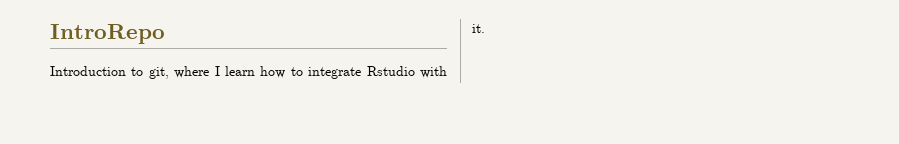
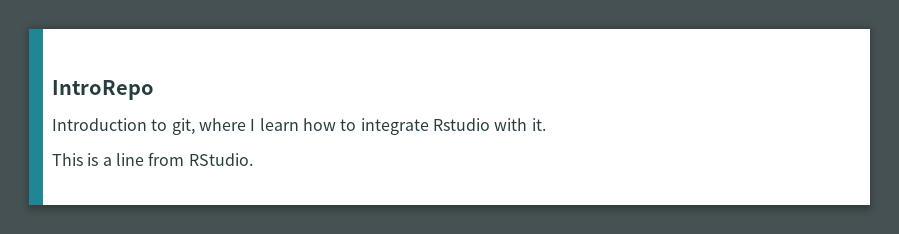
+ This is a line from RStudio.

